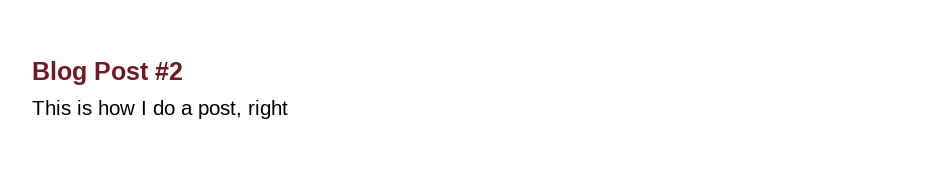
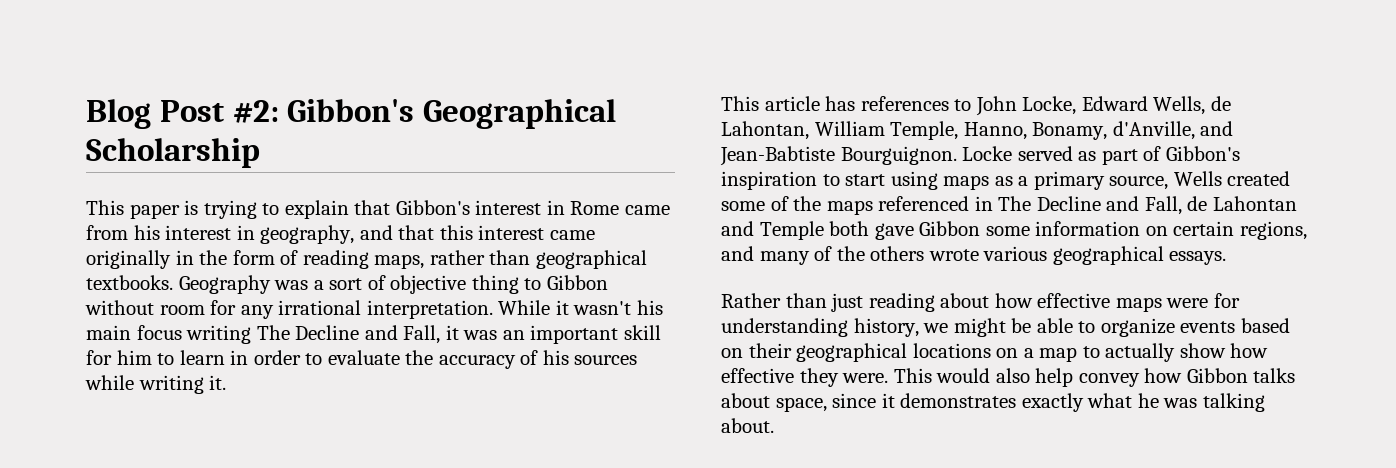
- Blog Post #2
- This is how I do a post, right
+ Blog Post #2: Gibbon's Geographical Scholarship
+ This paper is trying to explain that Gibbon's interest in Rome came from his interest in geography, and that this interest came originally in the form of reading maps, rather than geographical textbooks. Geography was a sort of objective thing to Gibbon without room for any irrational interpretation. While it wasn't his main focus writing The Decline and Fall, it was an important skill for him to learn in order to evaluate the accuracy of his sources while writing it.
+ This article has references to John Locke, Edward Wells, de Lahontan, William Temple, Hanno, Bonamy, d'Anville, and Jean-Babtiste Bourguignon. Locke served as part of Gibbon's inspiration to start using maps as a primary source, Wells created some of the maps referenced in The Decline and Fall, de Lahontan and Temple both gave Gibbon some information on certain regions, and many of the others wrote various geographical essays.
+ Rather than just reading about how effective maps were for understanding history, we might be able to organize events based on their geographical locations on a map to actually show how effective they were. This would also help convey how Gibbon talks about space, since it demonstrates exactly what he was talking about.

